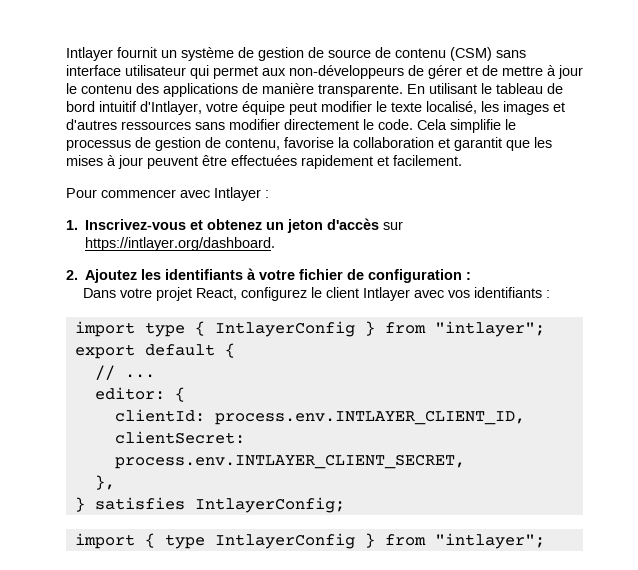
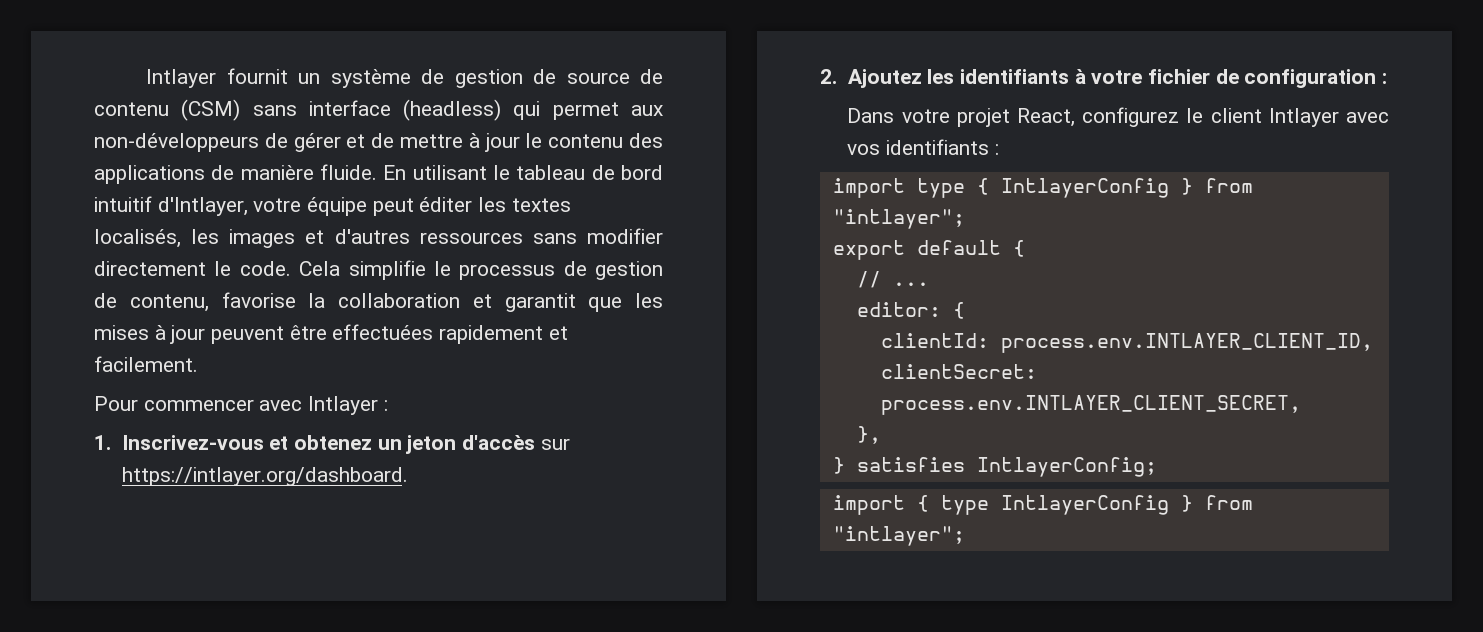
- Intlayer fournit un système de gestion de source de contenu (CSM) sans interface utilisateur qui permet aux non-développeurs de gérer et de mettre à jour le contenu des applications de manière transparente.
+ Intlayer fournit un système de gestion de source de contenu (CSM) sans interface (headless) qui permet aux non-développeurs de gérer et de mettre à jour le contenu des applications de manière fluide.
- En utilisant le tableau de bord intuitif d'Intlayer, votre équipe peut modifier le texte localisé, les images et d'autres ressources sans modifier directement le code.
+ En utilisant le tableau de bord intuitif d'Intlayer, votre équipe peut éditer les textes localisés, les images et d'autres ressources sans modifier directement le code.

